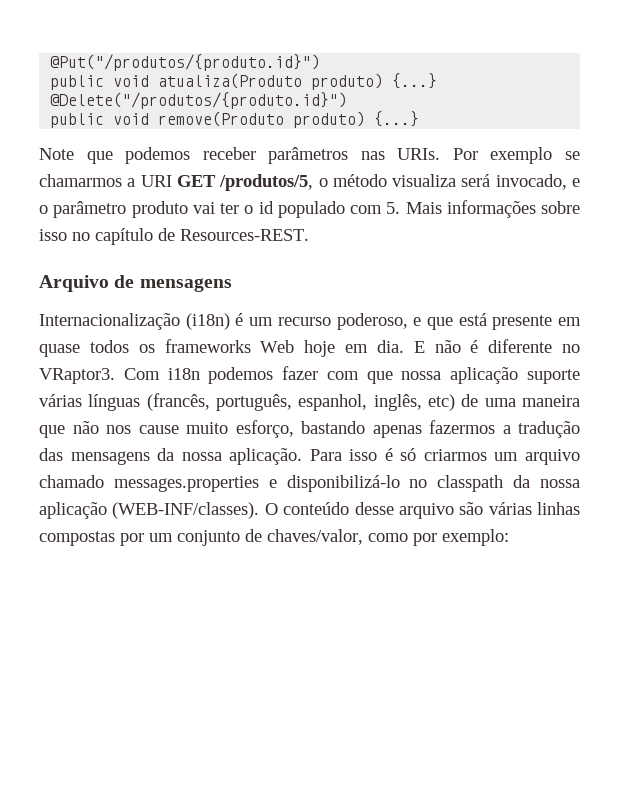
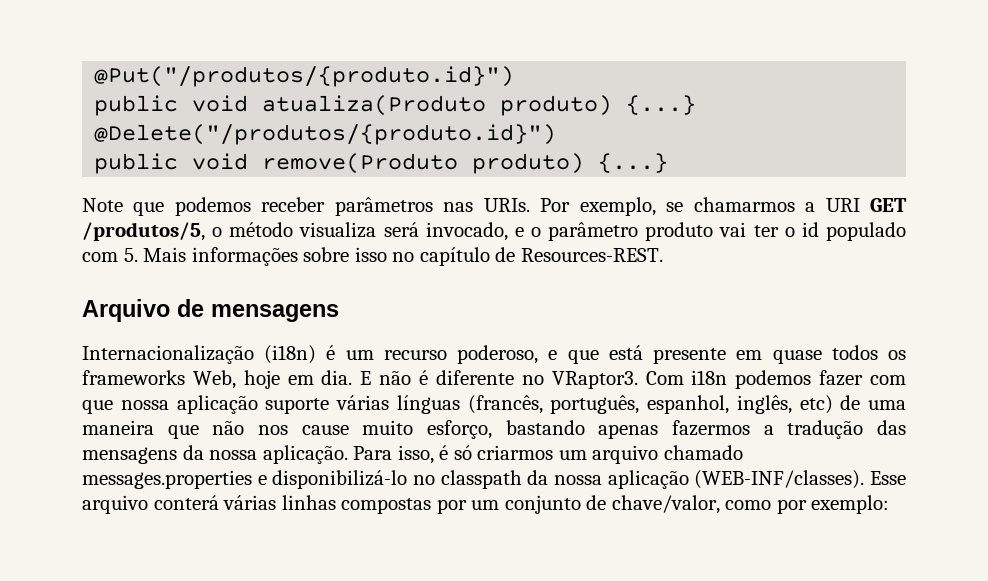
- Por exemplo se chamarmos a URI GET /produtos/5, o método visualiza será invocado, e o parâmetro produto vai ter o id populado com 5. Mais informações sobre isso no capítulo de Resources-REST.
+ Por exemplo, se chamarmos a URI GET /produtos/5, o método visualiza será invocado, e o parâmetro produto vai ter o id populado com 5. Mais informações sobre isso no capítulo de Resources-REST.
- Internacionalização (i18n) é um recurso poderoso, e que está presente em quase todos os frameworks Web hoje em dia.
+ Internacionalização (i18n) é um recurso poderoso, e que está presente em quase todos os frameworks Web, hoje em dia.
- Para isso é só criarmos um arquivo chamado messages.properties e disponibilizá-lo no classpath da nossa aplicação (WEB-INF/classes).
+ Para isso, é só criarmos um arquivo chamado messages.properties e disponibilizá-lo no classpath da nossa aplicação (WEB-INF/classes).
- O conteúdo desse arquivo são várias linhas compostas por um conjunto de chaves/valor, como por exemplo:
+ Esse arquivo conterá várias linhas compostas por um conjunto de chave/valor, como por exemplo:

